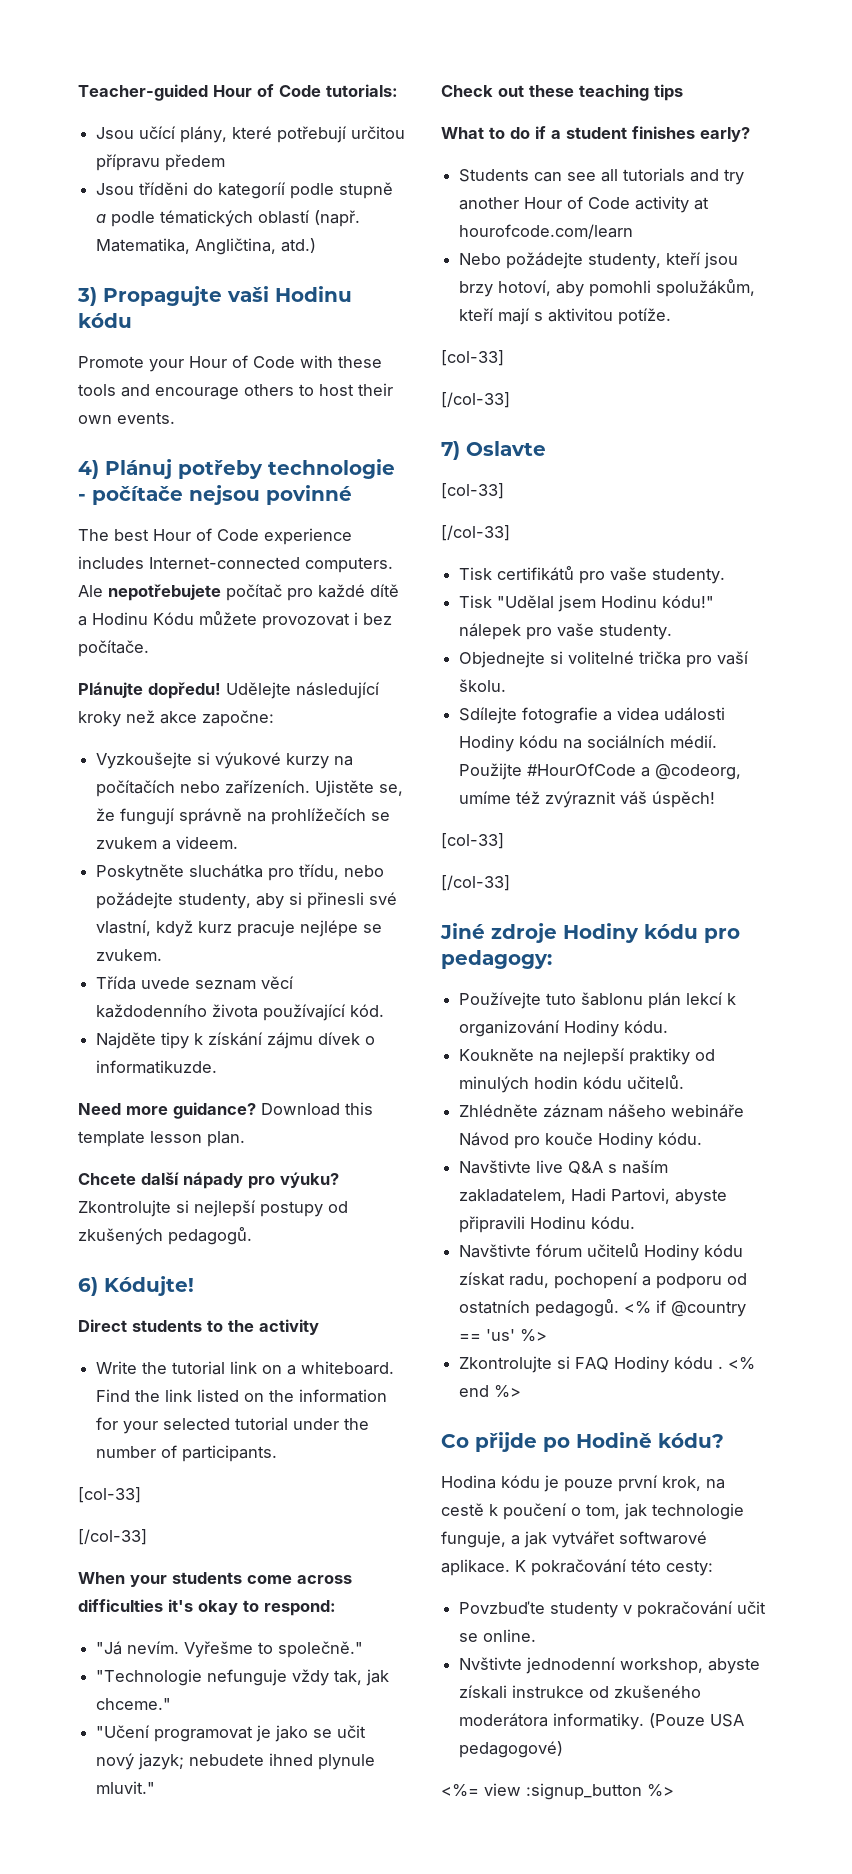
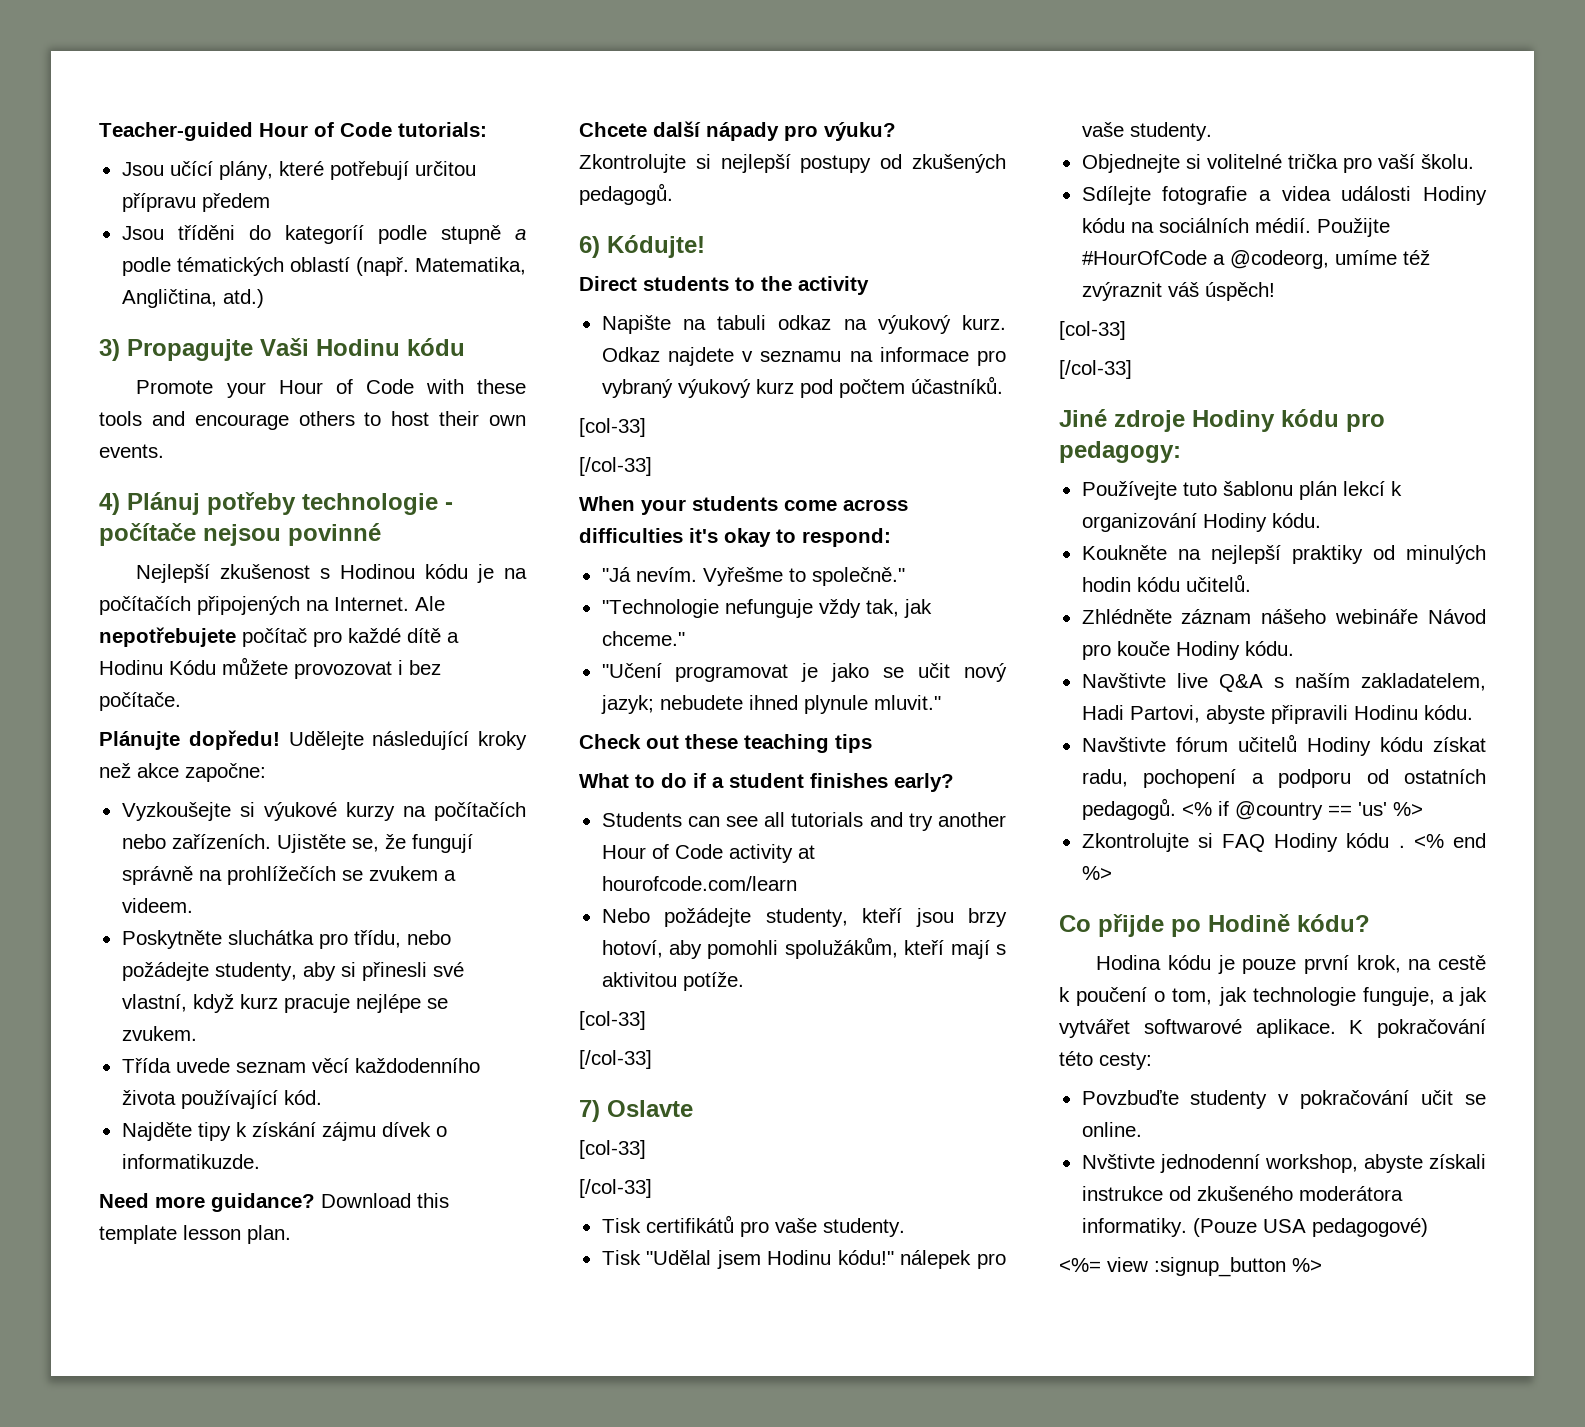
- 3) Propagujte vaši Hodinu kódu
+ 3) Propagujte Vaši Hodinu kódu
- The best Hour of Code experience includes Internet-connected computers.
+ Nejlepší zkušenost s Hodinou kódu je na počítačích připojených na Internet.
- Write the tutorial link on a whiteboard. Find the link listed on the information for your selected tutorial under the number of participants.
+ Napište na tabuli odkaz na výukový kurz. Odkaz najdete v seznamu na informace pro vybraný výukový kurz pod počtem účastníků.

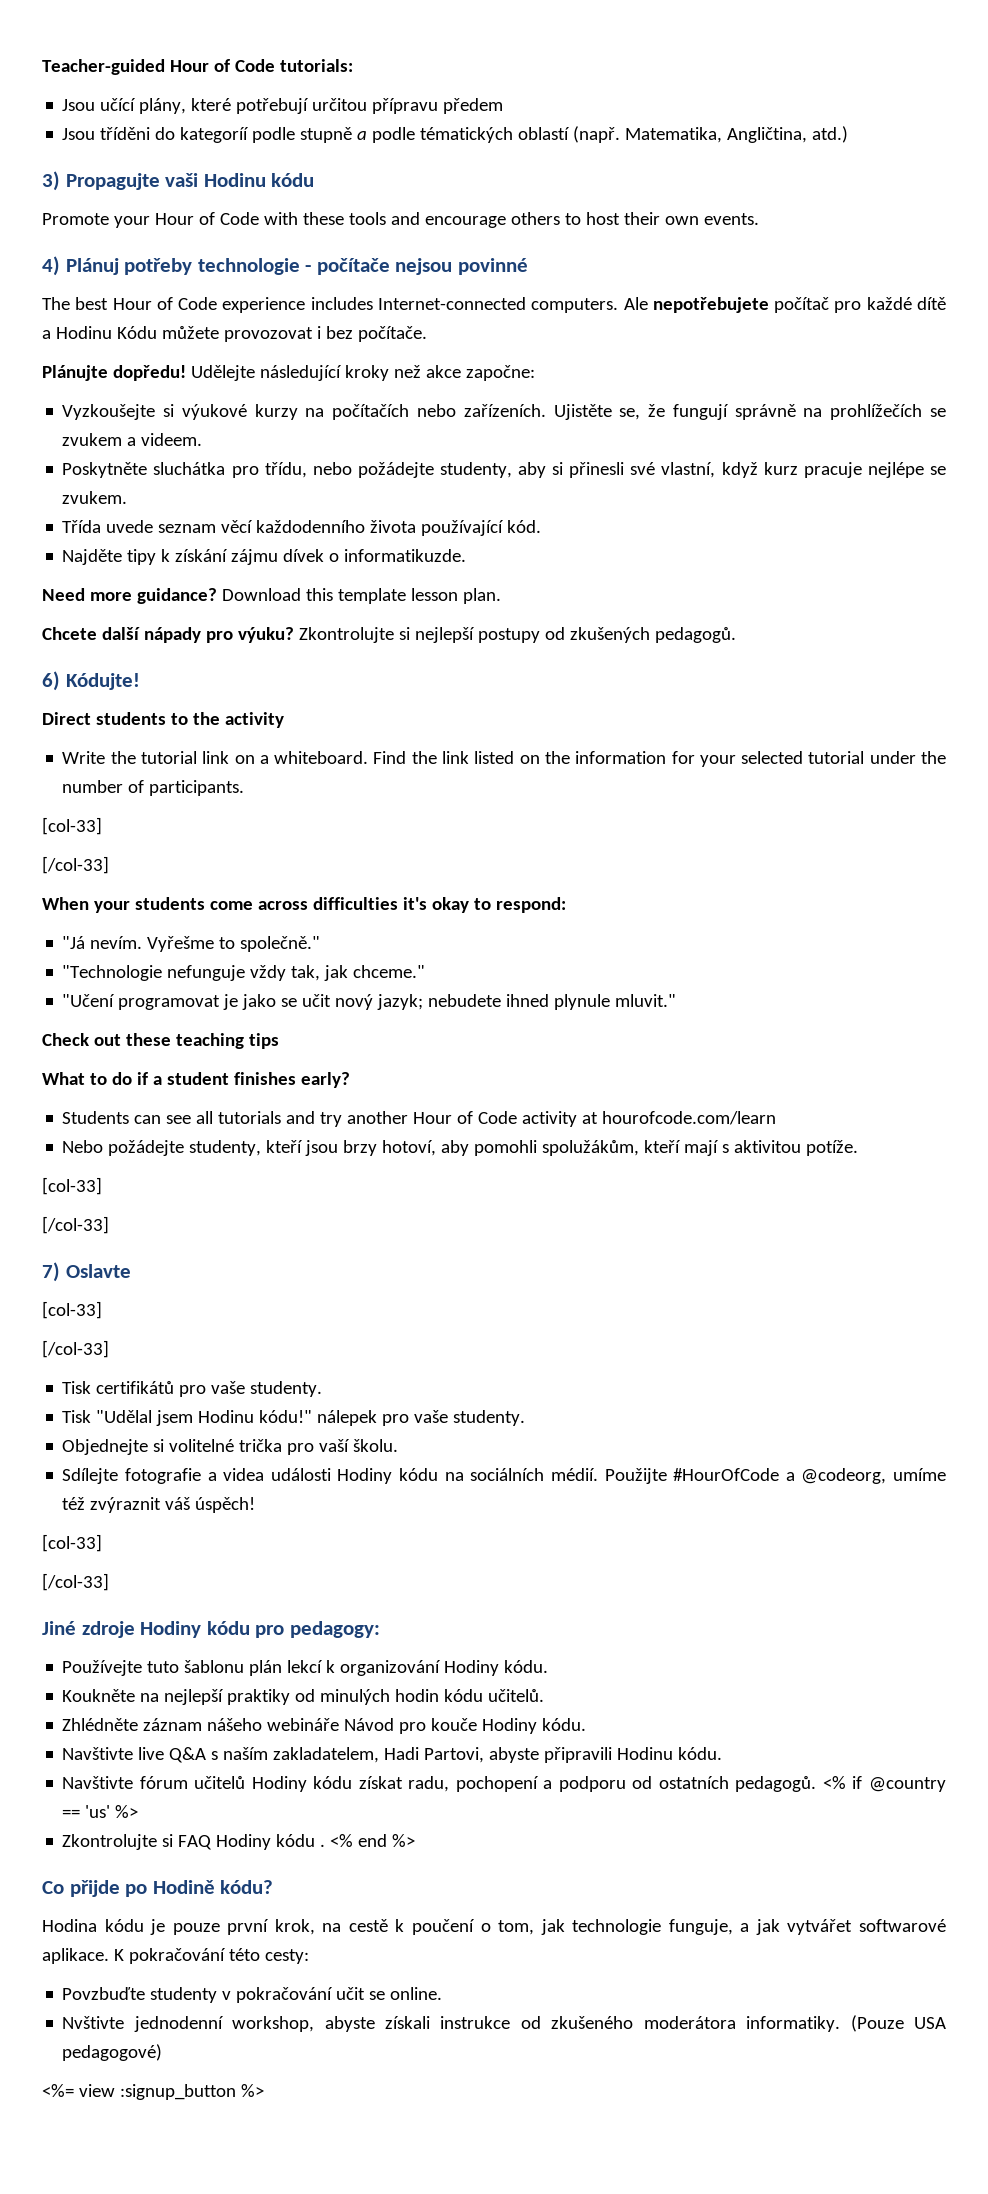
- 3) Propagujte Vaši Hodinu kódu
+ 3) Propagujte vaši Hodinu kódu
- Nejlepší zkušenost s Hodinou kódu je na počítačích připojených na Internet.
+ The best Hour of Code experience includes Internet-connected computers.
- Napište na tabuli odkaz na výukový kurz. Odkaz najdete v seznamu na informace pro vybraný výukový kurz pod počtem účastníků.
+ Write the tutorial link on a whiteboard. Find the link listed on the information for your selected tutorial under the number of participants.

